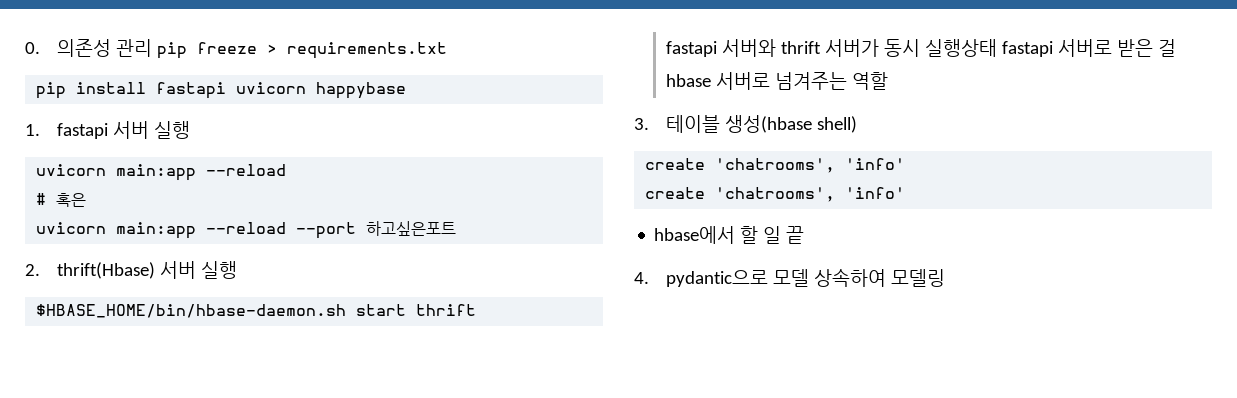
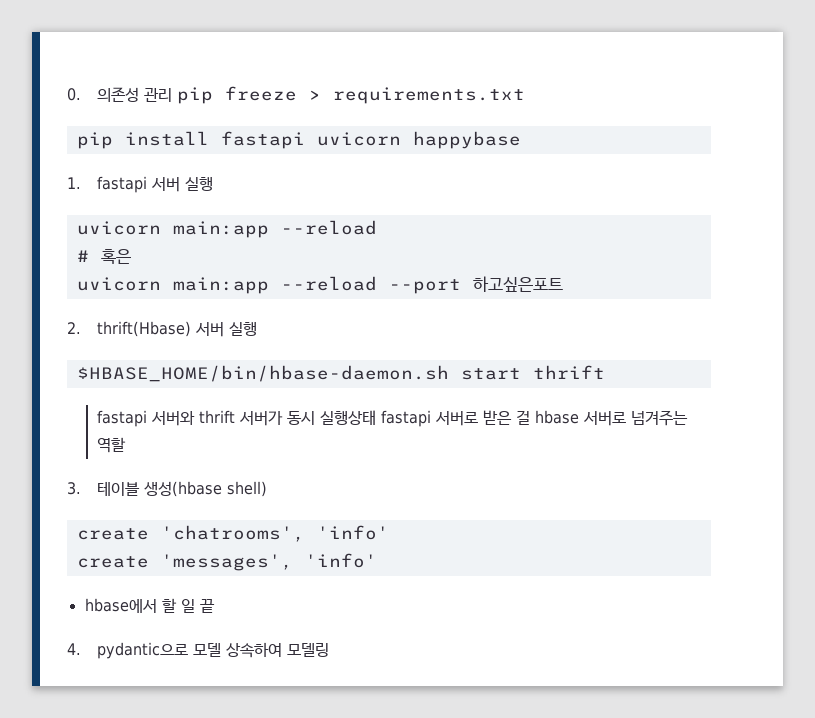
  3. 테이블 생성(hbase shell)
  create 'chatrooms', 'info'
- create 'chatrooms', 'info'
+ create 'messages', 'info'

